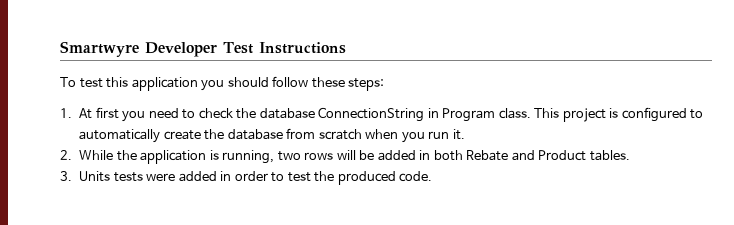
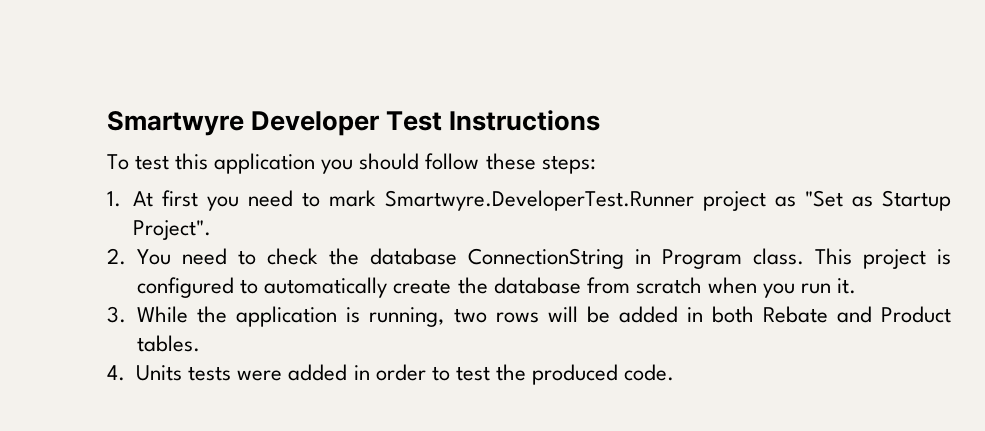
- 1. At first you need to check the database ConnectionString in Program class.
+ 1. At first you need to mark Smartwyre.DeveloperTest.Runner project as "Set as Startup Project".
+ 2. You need to check the database ConnectionString in Program class.
- 2. While the application is running, two rows will be added in both Rebate and Product tables.
+ 3. While the application is running, two rows will be added in both Rebate and Product tables.
- 3. Units tests were added in order to test the produced code.
+ 4. Units tests were added in order to test the produced code.

